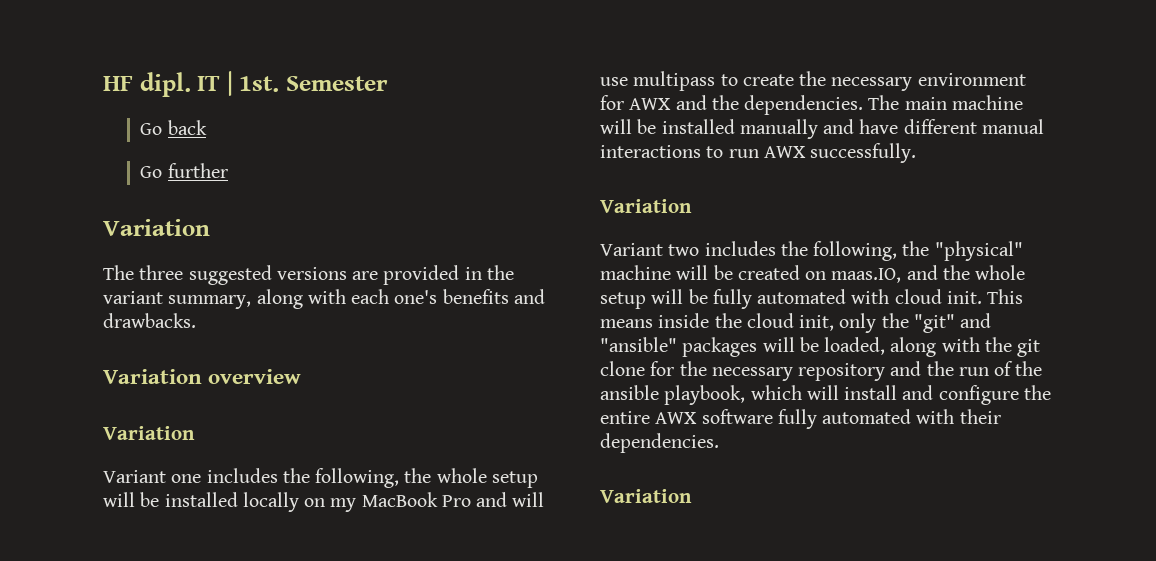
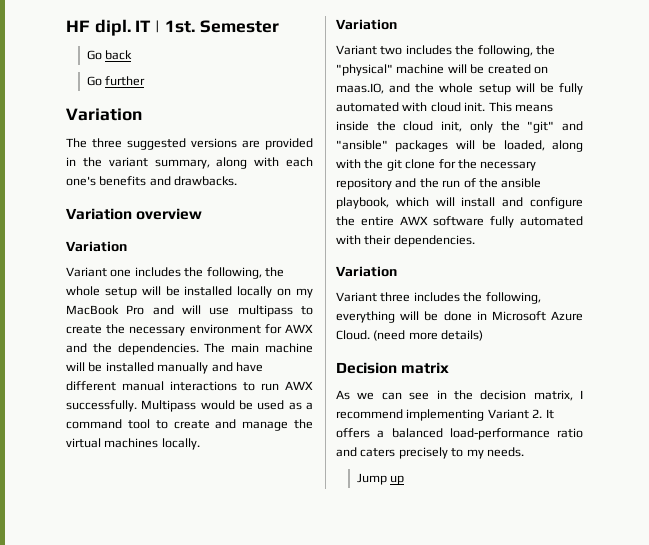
+ Multipass would be used as a command tool to create and manage the virtual machines locally.
+ Variant three includes the following, everything will be done in Microsoft Azure Cloud. (need more details)
+ Decision matrix
+ As we can see in the decision matrix, I recommend implementing Variant 2. It offers a balanced load-performance ratio and caters precisely to my needs.
+ Jump up

